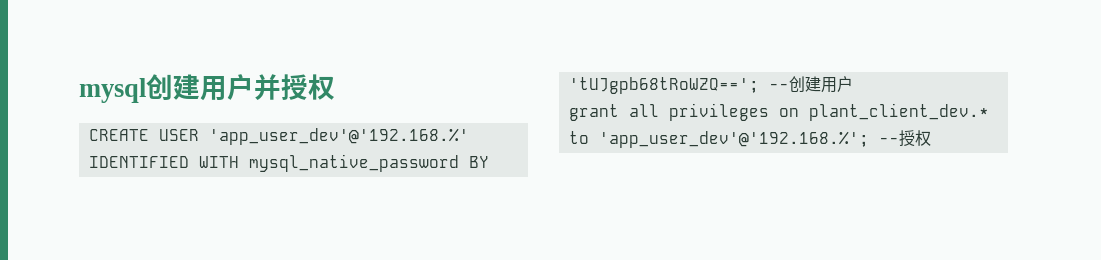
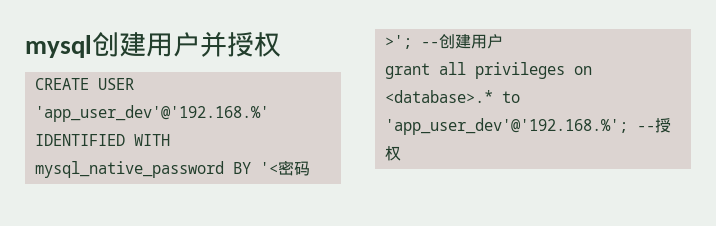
- CREATE USER 'app_user_dev'@'192.168.%' IDENTIFIED WITH mysql_native_password BY 'tUJgpb68tRoWZQ=='; --创建用户
+ CREATE USER 'app_user_dev'@'192.168.%' IDENTIFIED WITH mysql_native_password BY '<密码>'; --创建用户
- grant all privileges on plant_client_dev.* to 'app_user_dev'@'192.168.%'; --授权
+ grant all privileges on <database>.* to 'app_user_dev'@'192.168.%'; --授权

